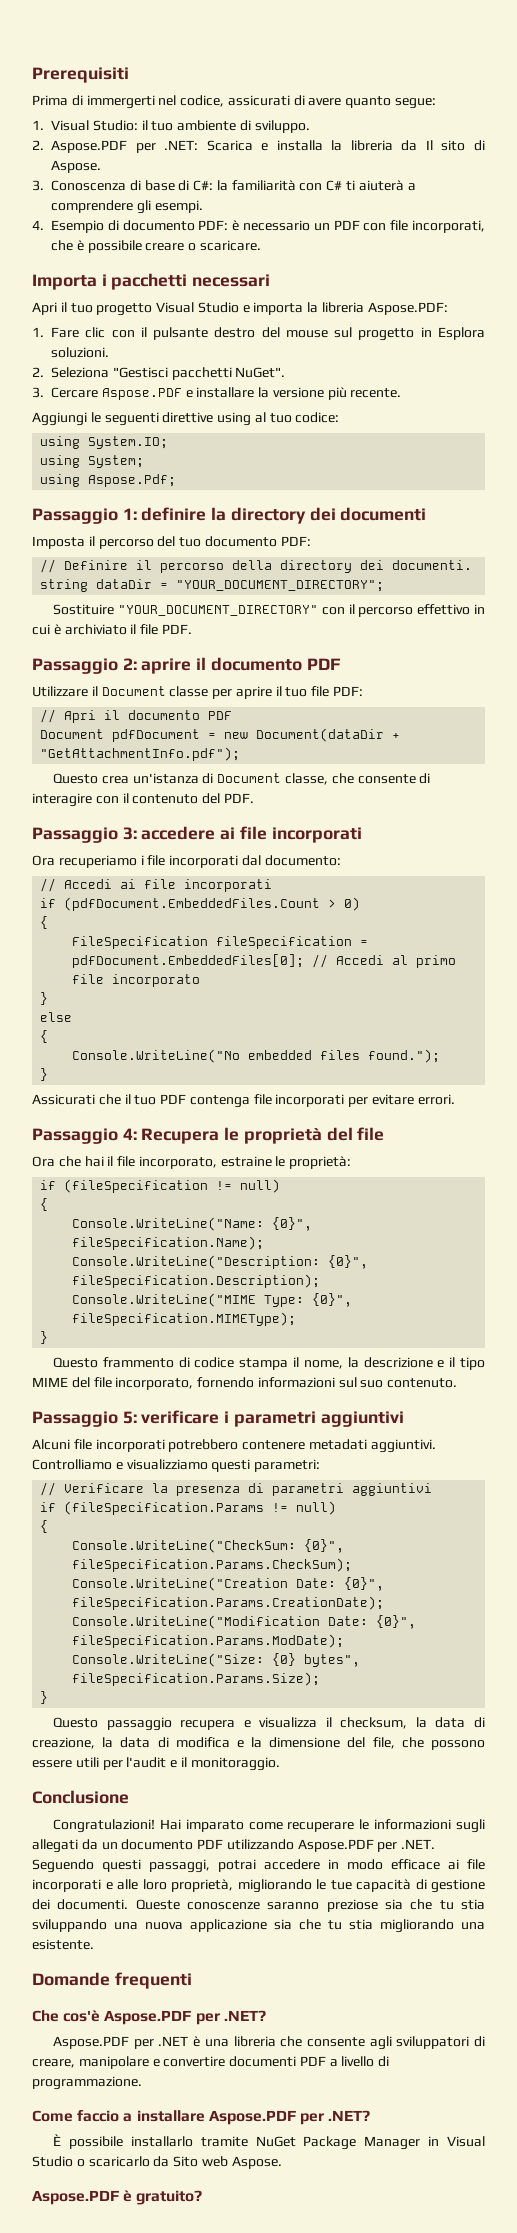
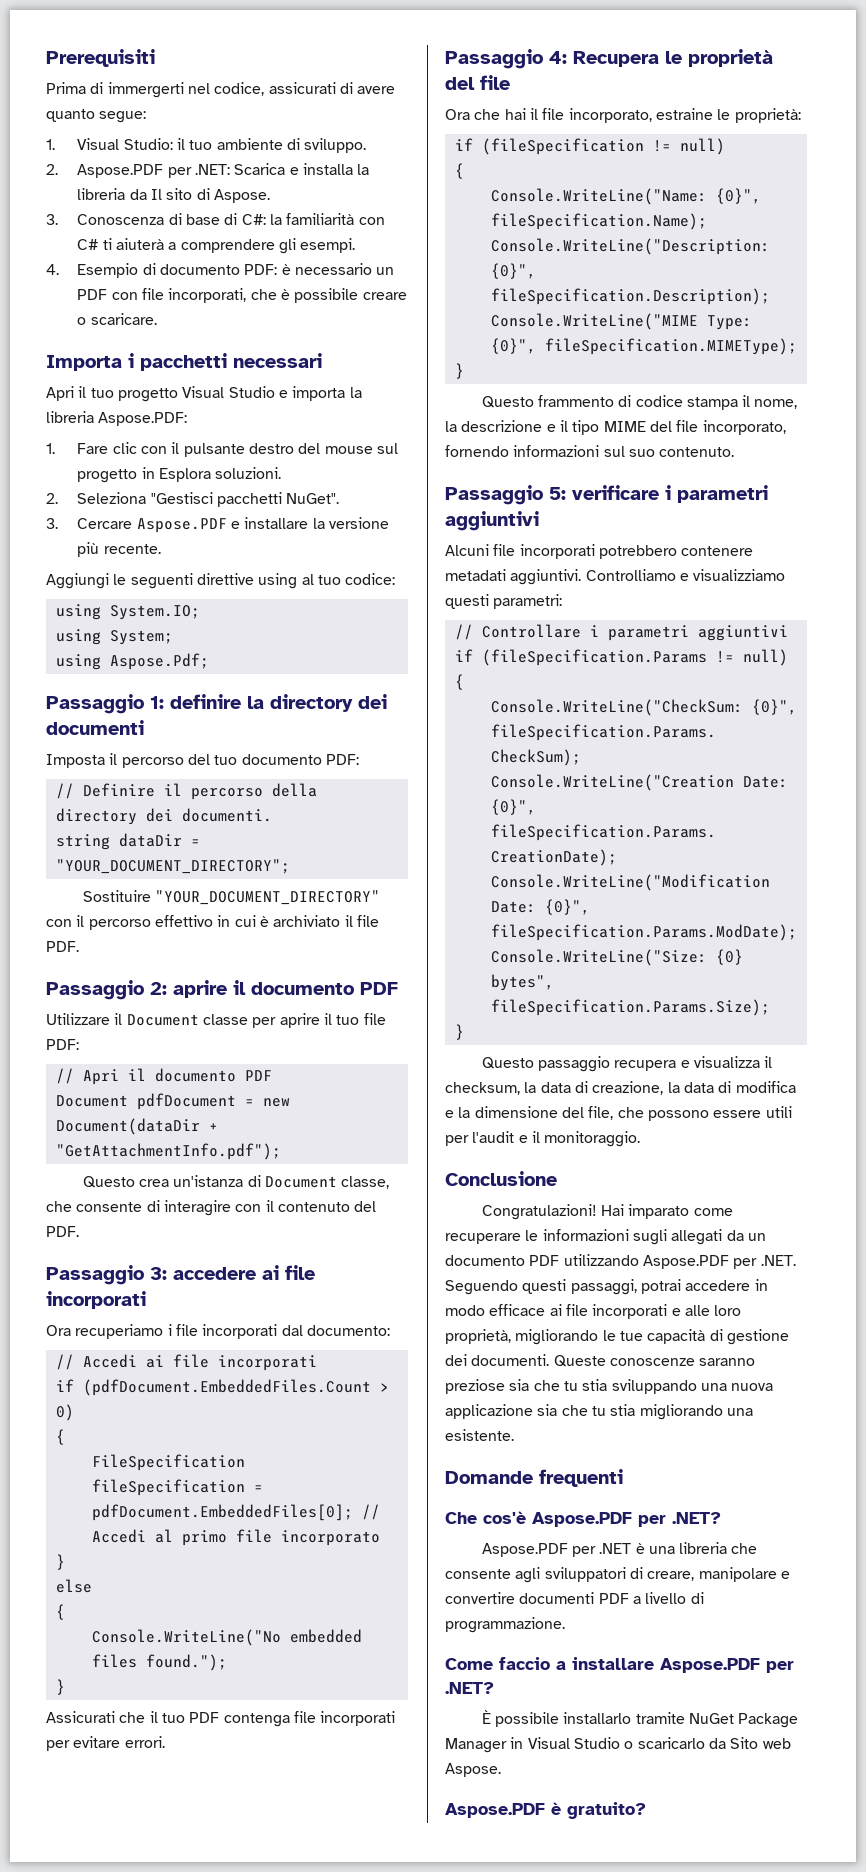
- // Verificare la presenza di parametri aggiuntivi
+ // Controllare i parametri aggiuntivi

